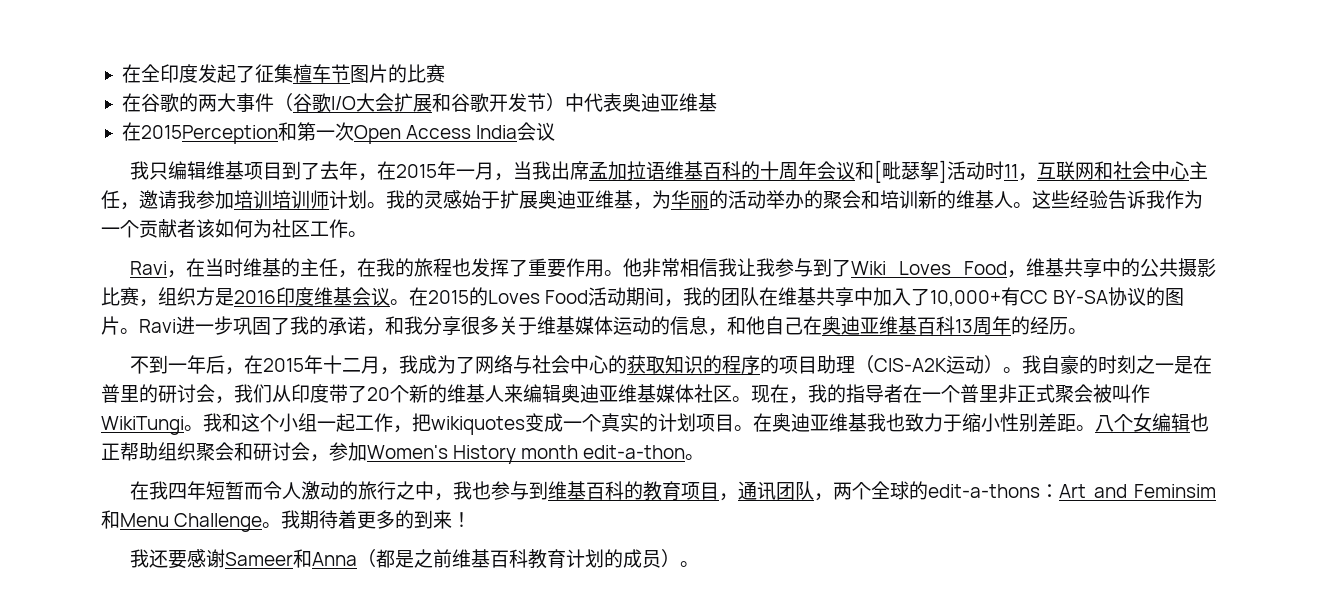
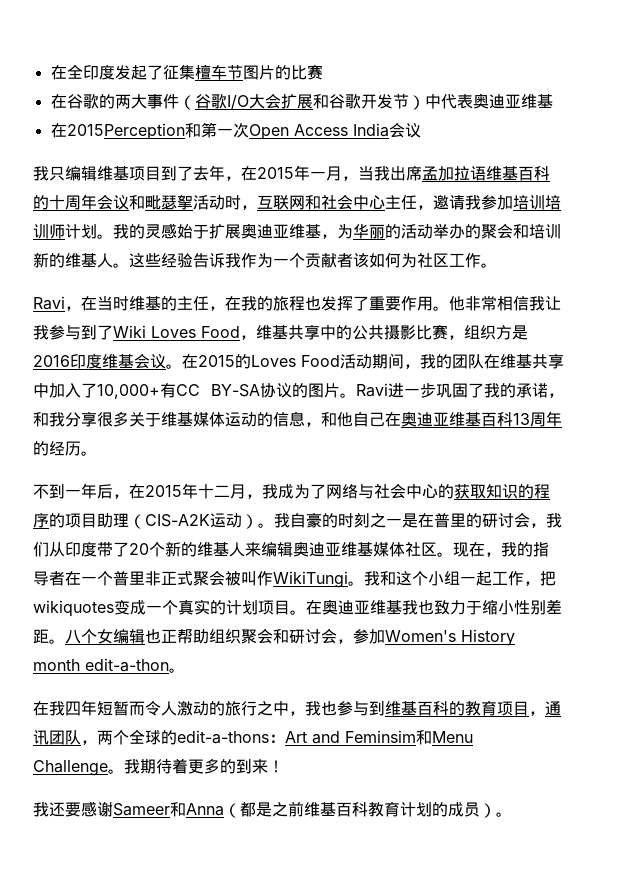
- 我只编辑维基项目到了去年，在2015年一月，当我出席孟加拉语维基百科的十周年会议和[毗瑟挐]活动时11，互联网和社会中心主任，邀请我参加培训培训师计划。
+ 我只编辑维基项目到了去年，在2015年一月，当我出席孟加拉语维基百科的十周年会议和毗瑟挐活动时，互联网和社会中心主任，邀请我参加培训培训师计划。

